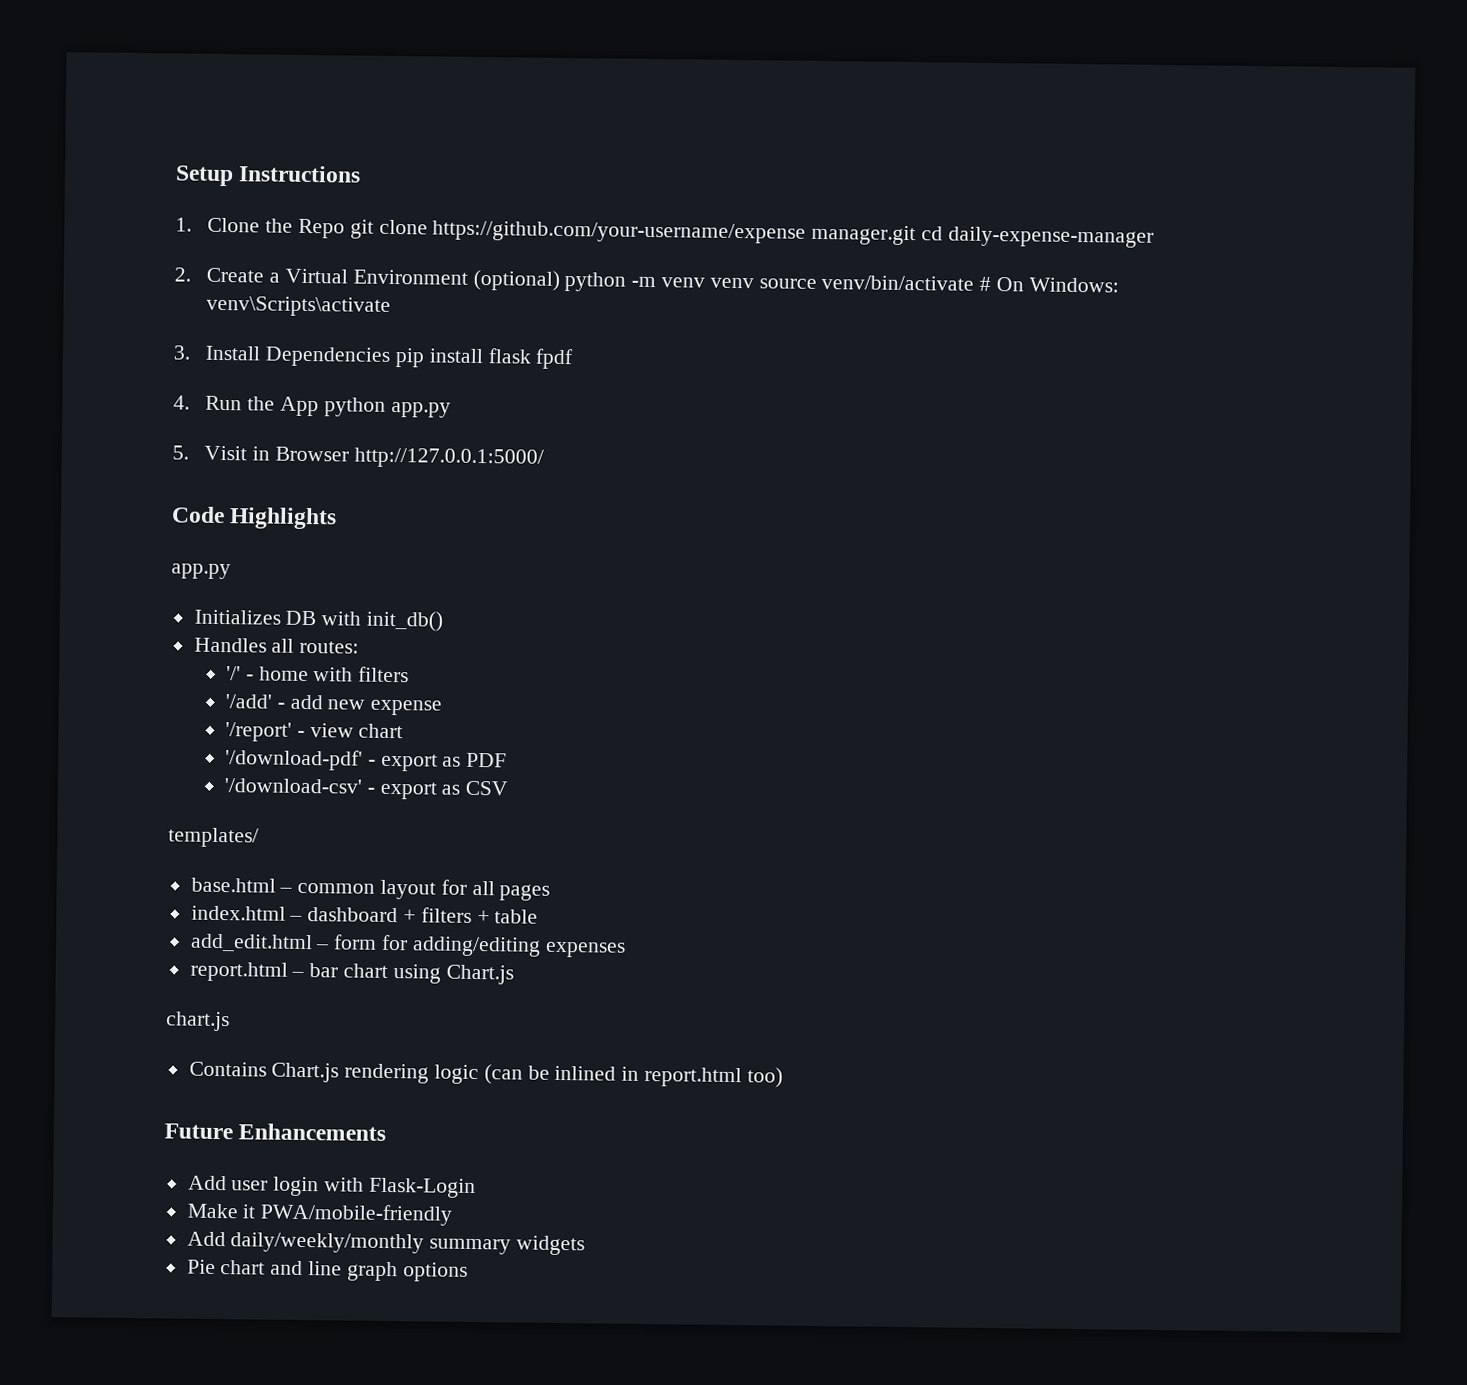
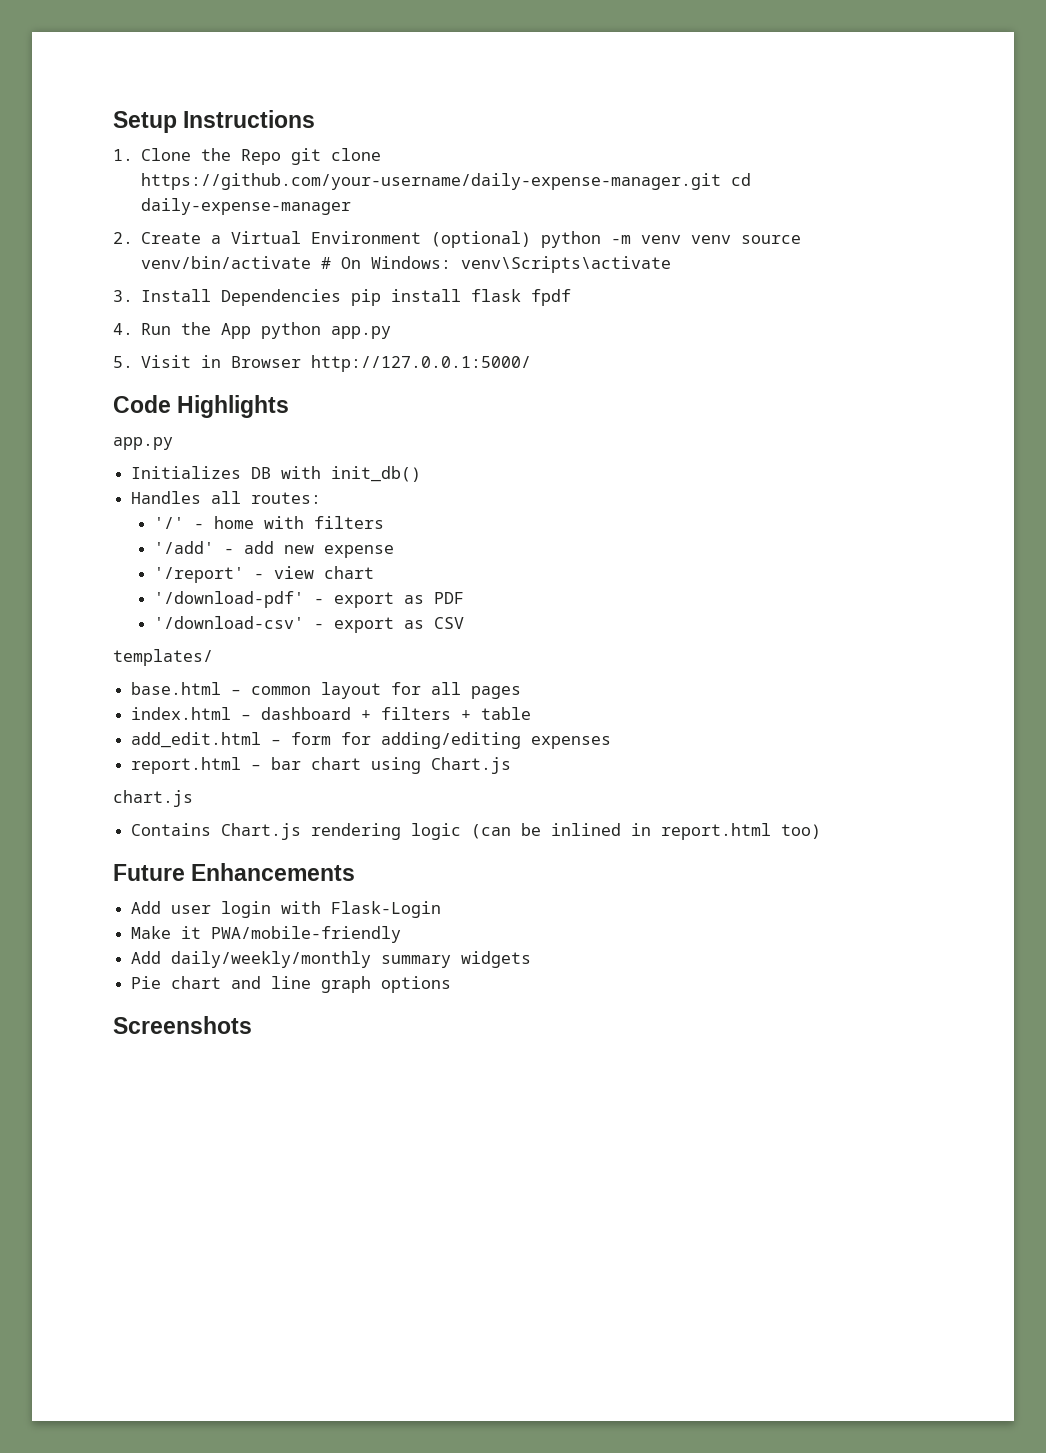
- 1. Clone the Repo git clone https://github.com/your-username/expense manager.git cd daily-expense-manager
+ 1. Clone the Repo git clone https://github.com/your-username/daily-expense-manager.git cd daily-expense-manager
+ Screenshots

